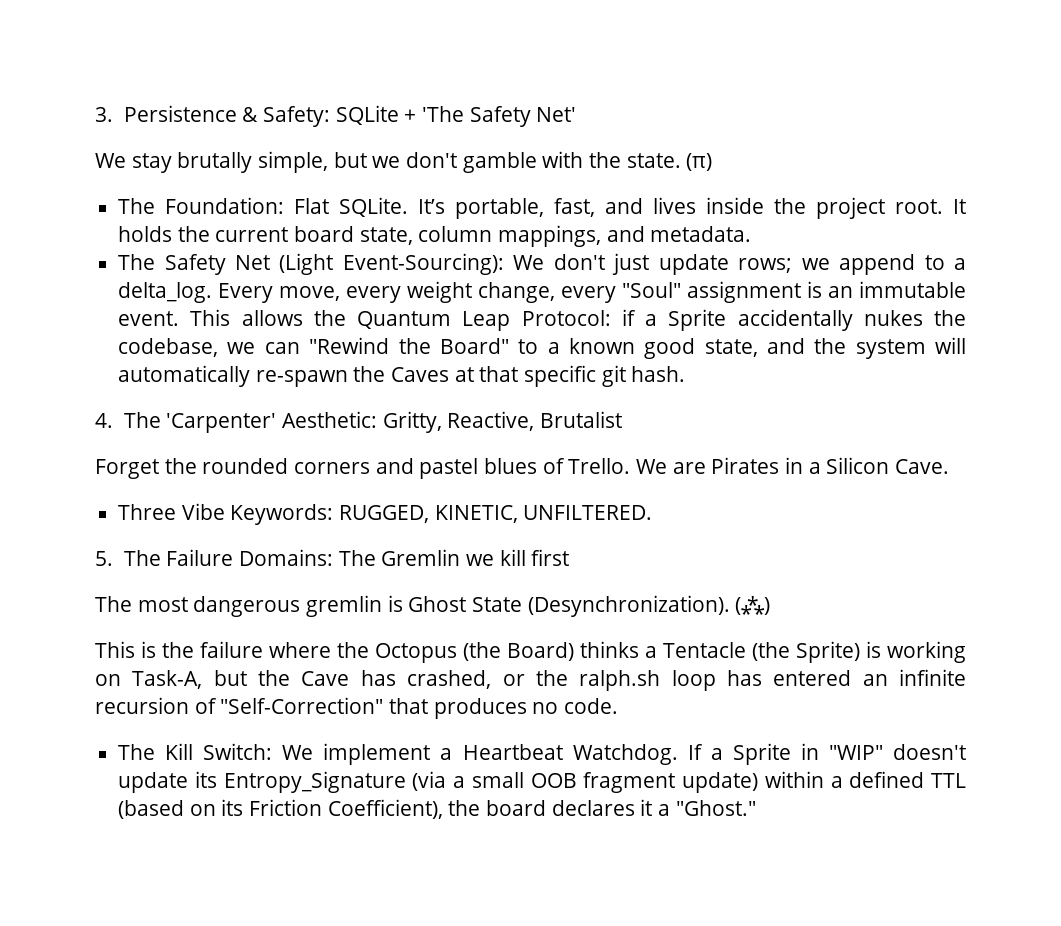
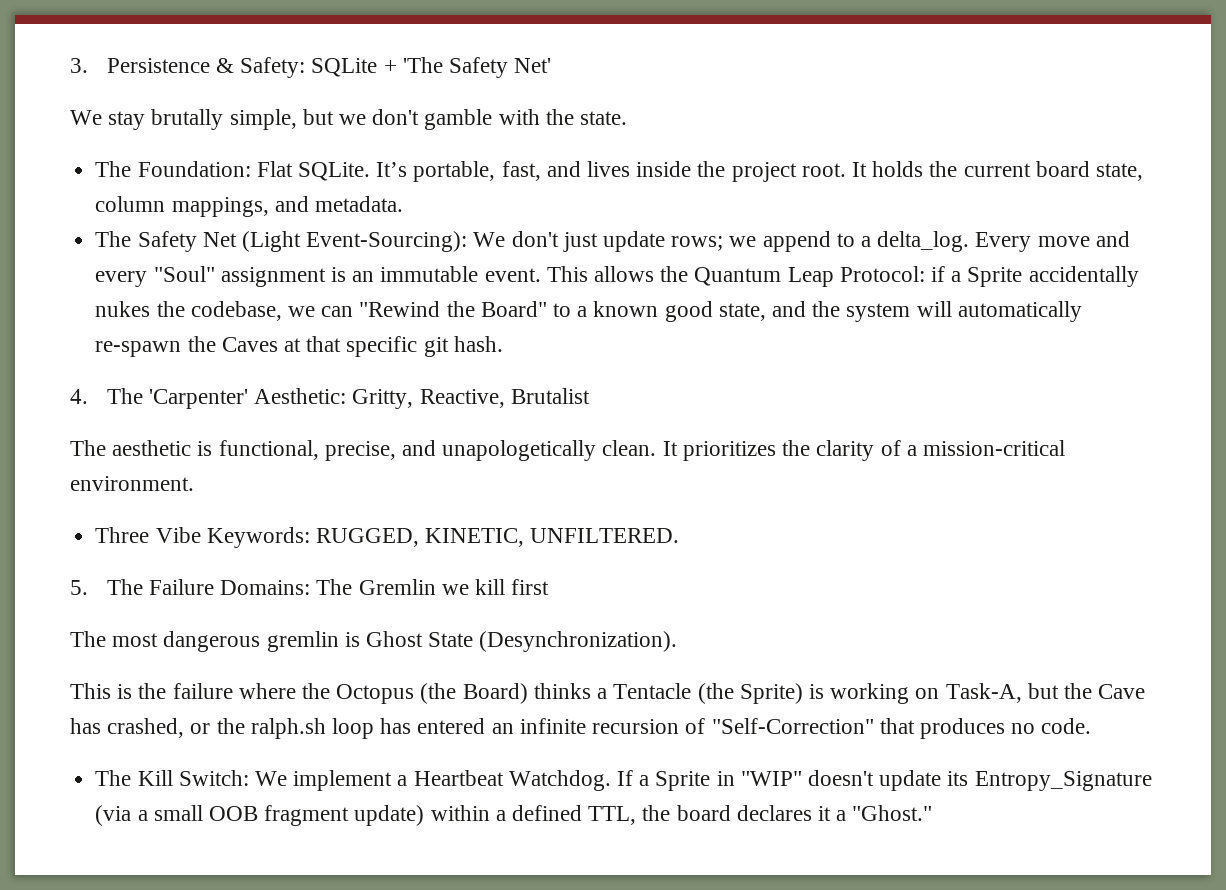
- (π)
- Every move, every weight change, every "Soul" assignment is an immutable event.
+ Every move and every "Soul" assignment is an immutable event.
- Forget the rounded corners and pastel blues of Trello. We are Pirates in a Silicon Cave.
+ The aesthetic is functional, precise, and unapologetically clean. It prioritizes the clarity of a mission-critical environment.
- (⁂)
- If a Sprite in "WIP" doesn't update its Entropy_Signature (via a small OOB fragment update) within a defined TTL (based on its Friction Coefficient), the board declares it a "Ghost."
+ If a Sprite in "WIP" doesn't update its Entropy_Signature (via a small OOB fragment update) within a defined TTL, the board declares it a "Ghost."

